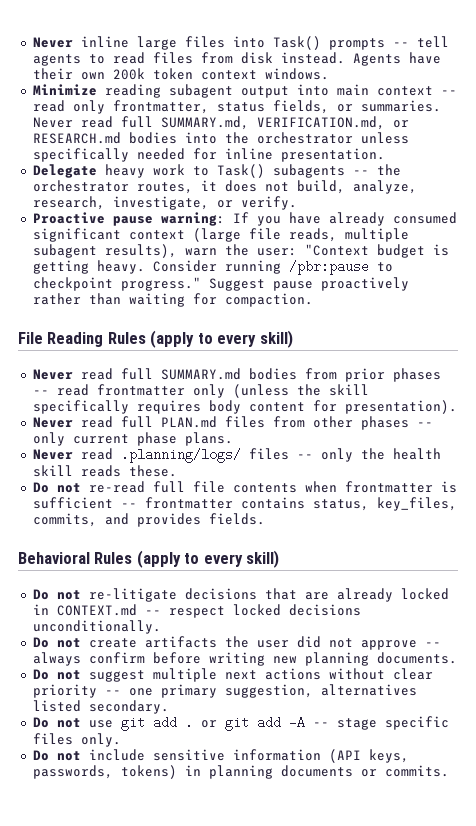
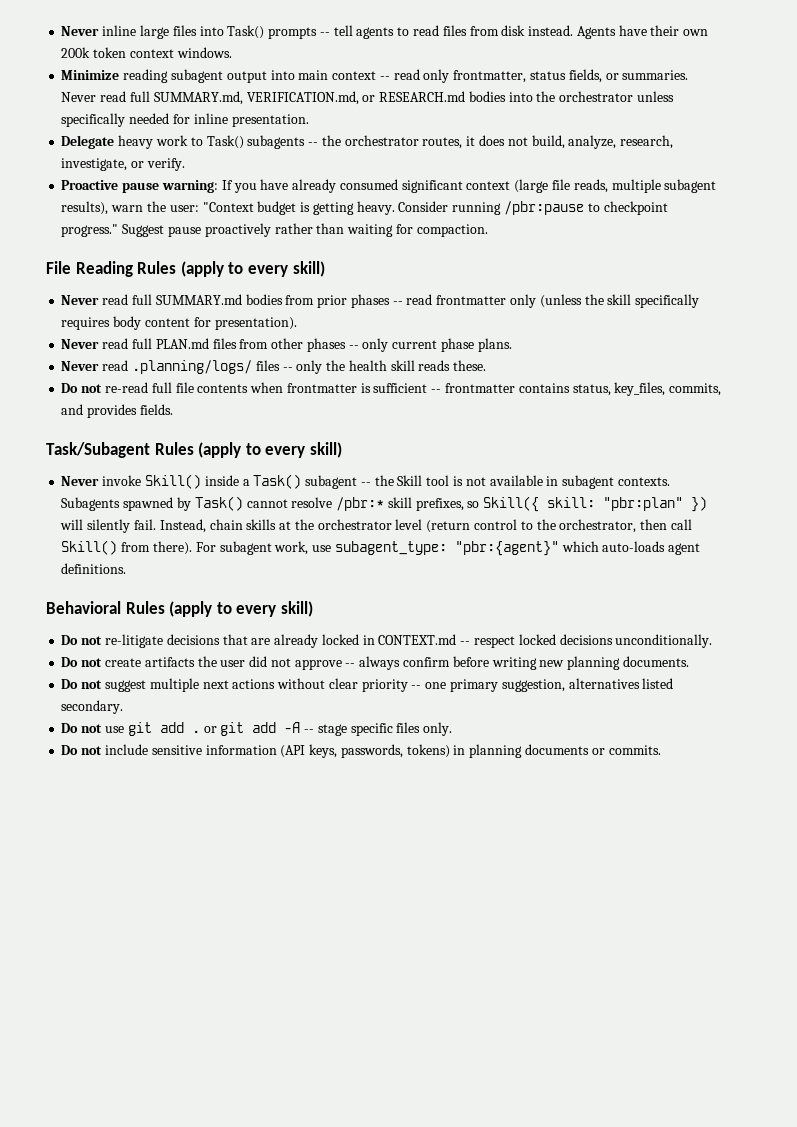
+ Task/Subagent Rules (apply to every skill)
+ Never invoke Skill() inside a Task() subagent -- the Skill tool is not available in subagent contexts. Subagents spawned by Task() cannot resolve /pbr:* skill prefixes, so Skill({ skill: "pbr:plan" }) will silently fail. Instead, chain skills at the orchestrator level (return control to the orchestrator, then call Skill() from there). For subagent work, use subagent_type: "pbr:{agent}" which auto-loads agent definitions.

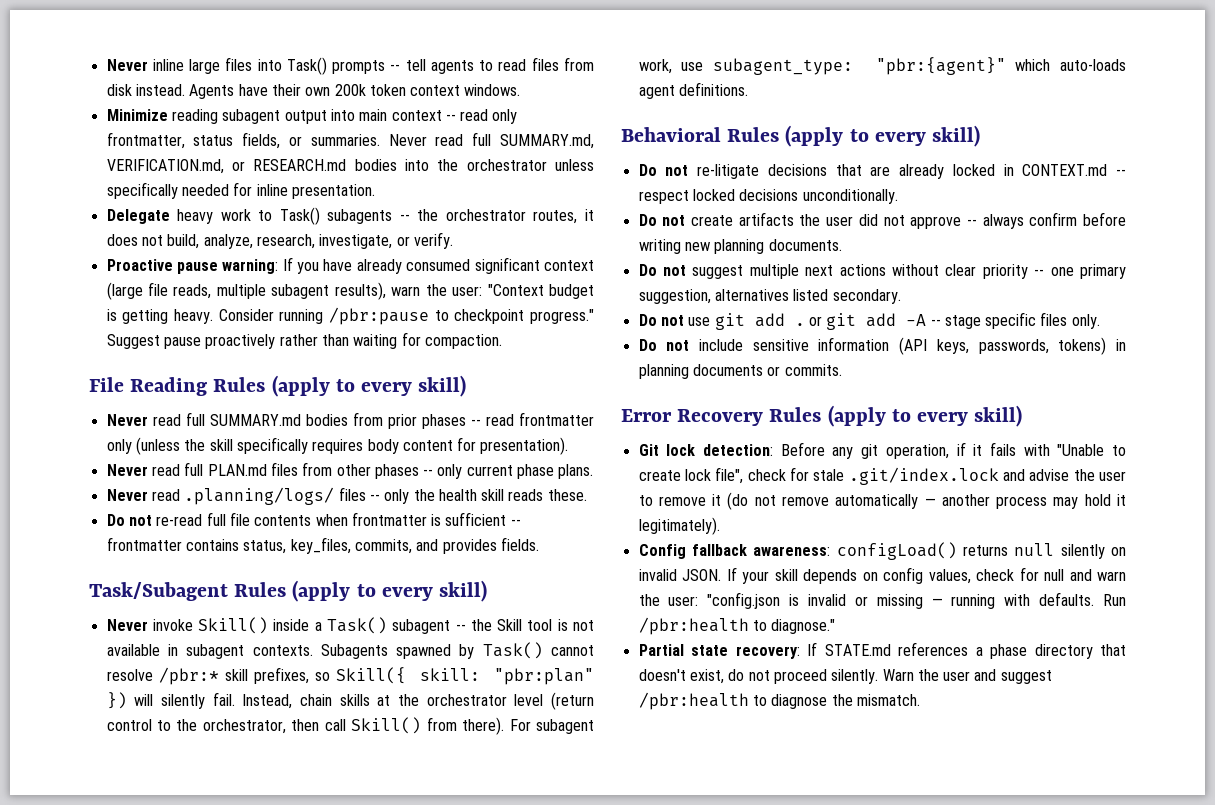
+ Error Recovery Rules (apply to every skill)
+ Git lock detection: Before any git operation, if it fails with "Unable to create lock file", check for stale .git/index.lock and advise the user to remove it (do not remove automatically — another process may hold it legitimately).
+ Config fallback awareness: configLoad() returns null silently on invalid JSON. If your skill depends on config values, check for null and warn the user: "config.json is invalid or missing — running with defaults. Run /pbr:health to diagnose."
+ Partial state recovery: If STATE.md references a phase directory that doesn't exist, do not proceed silently. Warn the user and suggest /pbr:health to diagnose the mismatch.

